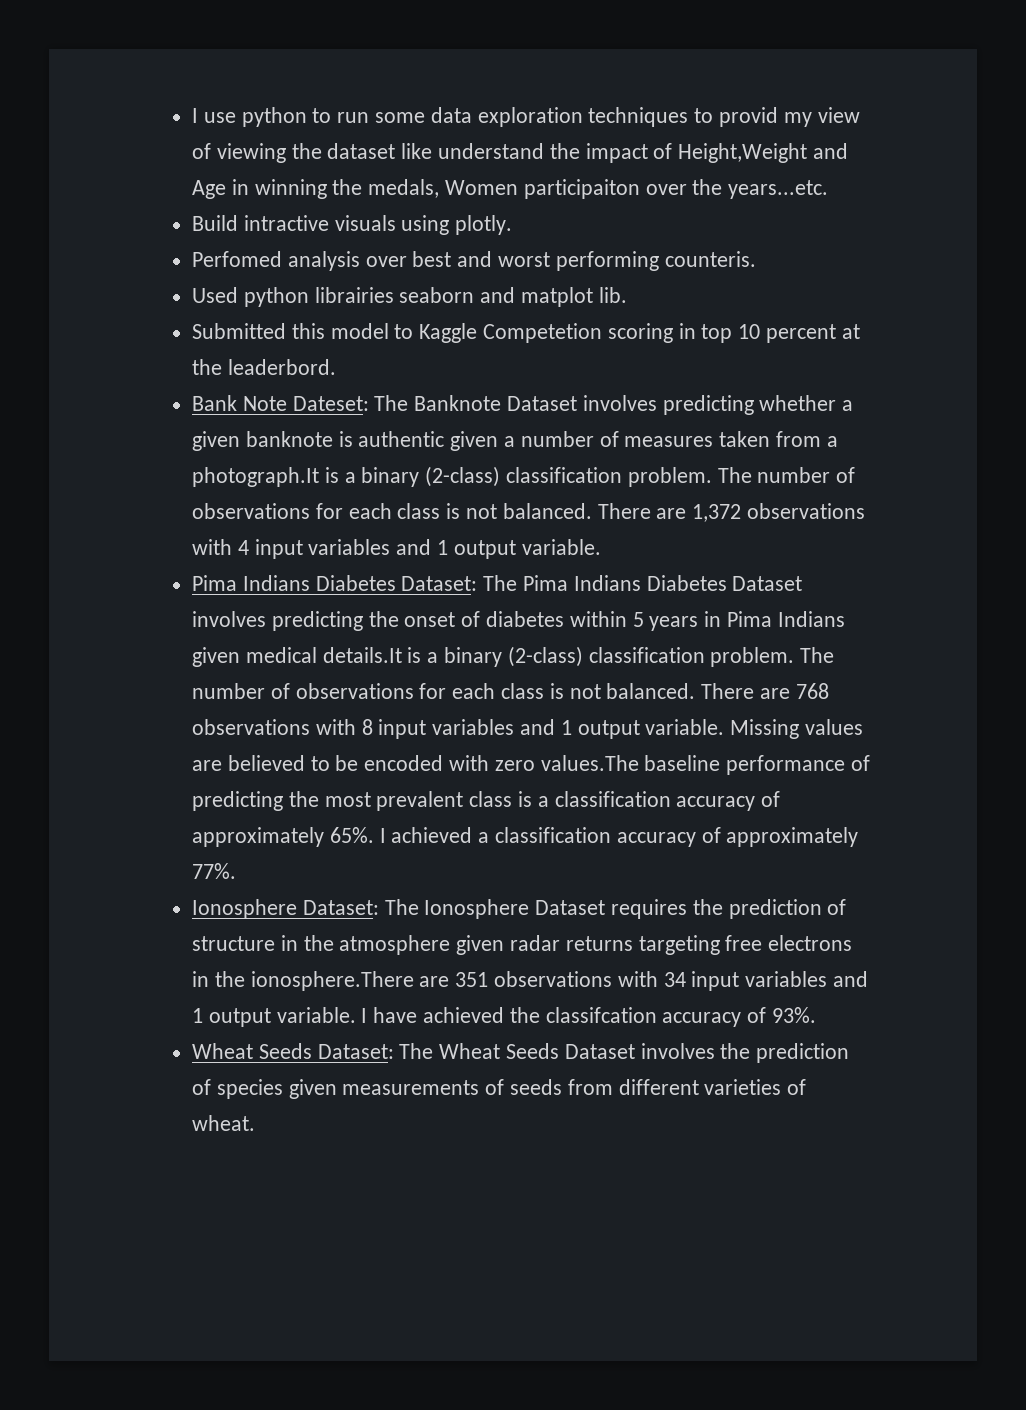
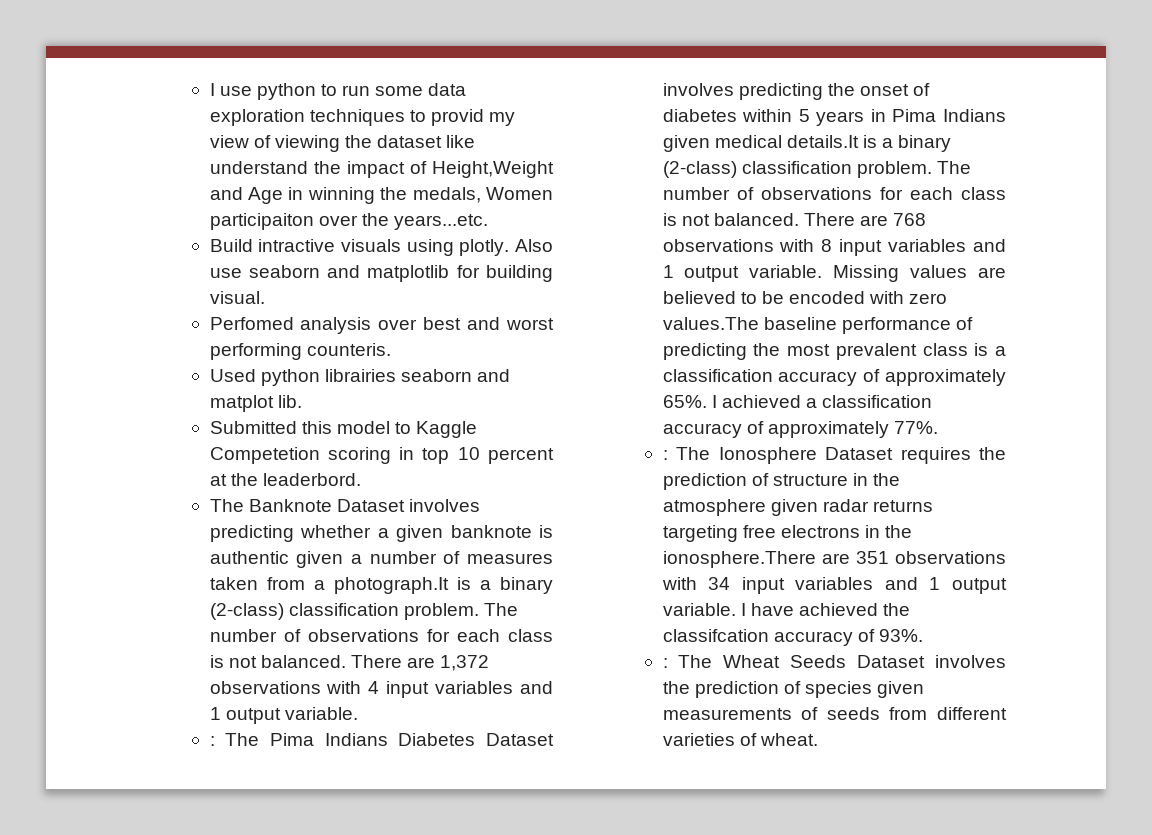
+ Also use seaborn and matplotlib for building visual.
- Bank Note Dateset: The Banknote Dataset involves predicting whether a given banknote is authentic given a number of measures taken from a photograph.It is a binary (2-class) classification problem.
+ The Banknote Dataset involves predicting whether a given banknote is authentic given a number of measures taken from a photograph.It is a binary (2-class) classification problem.
- Pima Indians Diabetes Dataset: The Pima Indians Diabetes Dataset involves predicting the onset of diabetes within 5 years in Pima Indians given medical details.It is a binary (2-class) classification problem.
+ : The Pima Indians Diabetes Dataset involves predicting the onset of diabetes within 5 years in Pima Indians given medical details.It is a binary (2-class) classification problem.
- Ionosphere Dataset: The Ionosphere Dataset requires the prediction of structure in the atmosphere given radar returns targeting free electrons in the ionosphere.There are 351 observations with 34 input variables and 1 output variable.
+ : The Ionosphere Dataset requires the prediction of structure in the atmosphere given radar returns targeting free electrons in the ionosphere.There are 351 observations with 34 input variables and 1 output variable.
- Wheat Seeds Dataset: The Wheat Seeds Dataset involves the prediction of species given measurements of seeds from different varieties of wheat.
+ : The Wheat Seeds Dataset involves the prediction of species given measurements of seeds from different varieties of wheat.

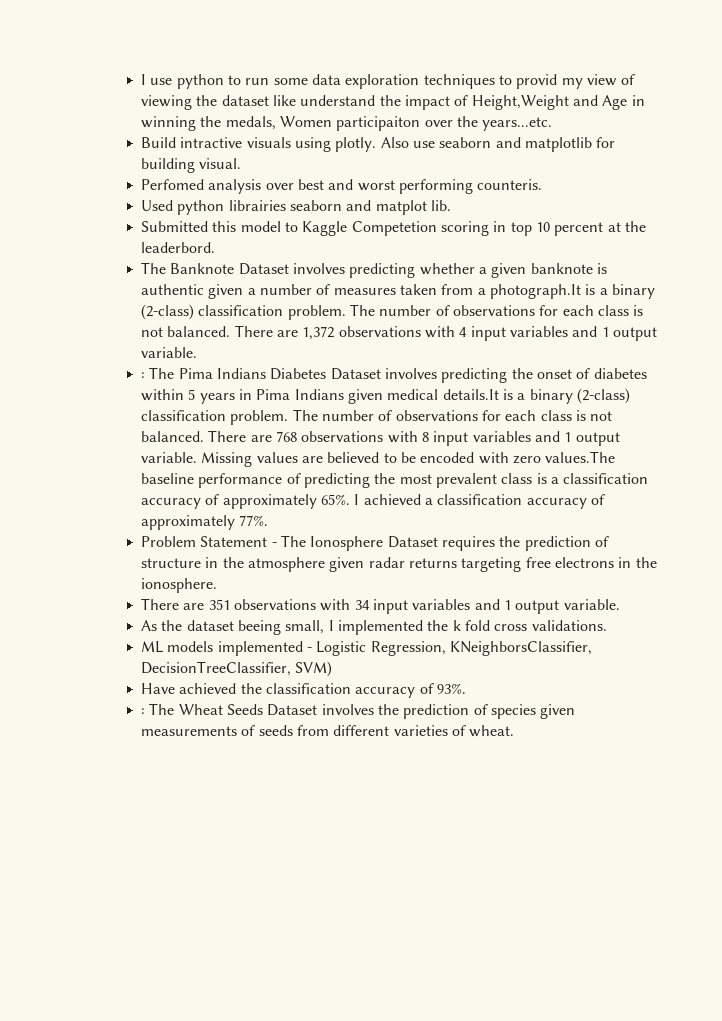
- : The Ionosphere Dataset requires the prediction of structure in the atmosphere given radar returns targeting free electrons in the ionosphere.There are 351 observations with 34 input variables and 1 output variable. I have achieved the classifcation accuracy of 93%.
+ Problem Statement - The Ionosphere Dataset requires the prediction of structure in the atmosphere given radar returns targeting free electrons in the ionosphere.
+ There are 351 observations with 34 input variables and 1 output variable.
+ As the dataset beeing small, I implemented the k fold cross validations.
+ ML models implemented - Logistic Regression, KNeighborsClassifier, DecisionTreeClassifier, SVM)
+ Have achieved the classification accuracy of 93%.

